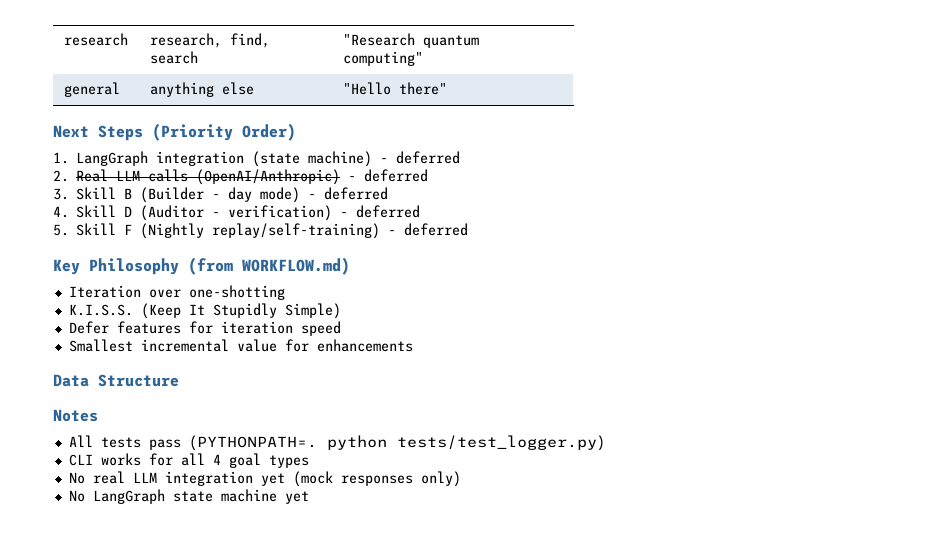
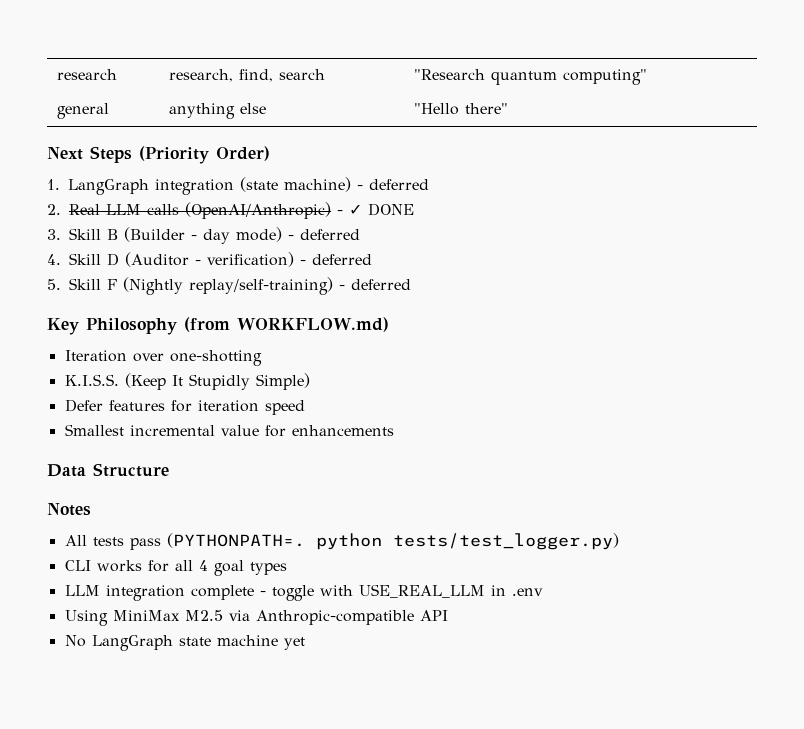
- 2. Real LLM calls (OpenAI/Anthropic) - deferred
+ 2. Real LLM calls (OpenAI/Anthropic) - ✓ DONE
- No real LLM integration yet (mock responses only)
+ LLM integration complete - toggle with USE_REAL_LLM in .env
+ Using MiniMax M2.5 via Anthropic-compatible API

